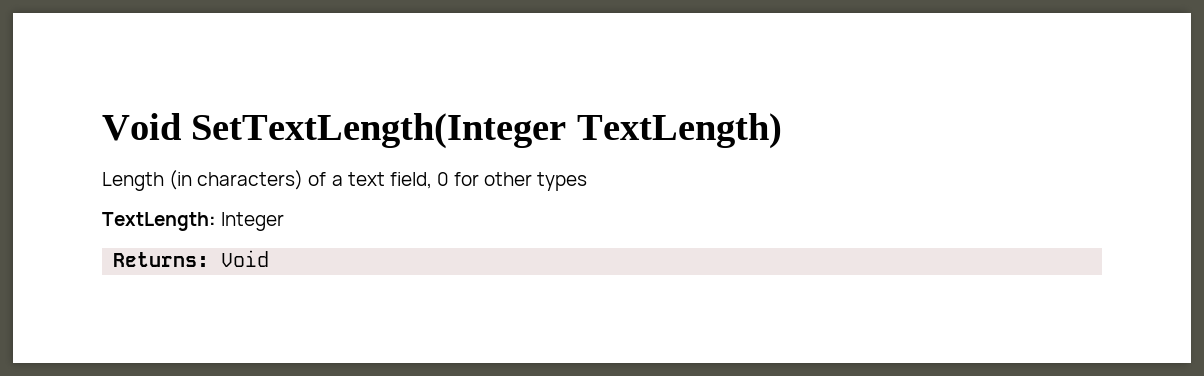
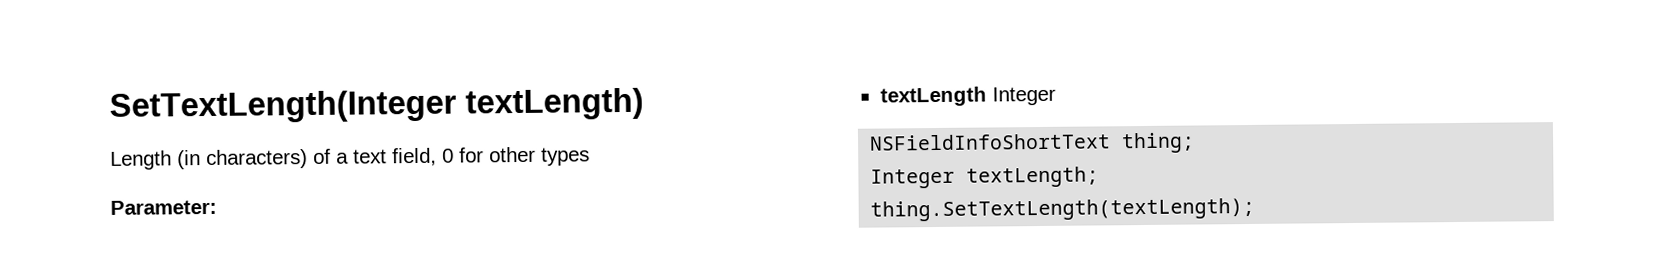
- Void SetTextLength(Integer TextLength)
+ SetTextLength(Integer textLength)
- TextLength: Integer
+ Parameter:
+ textLength Integer
- Returns: Void
+ NSFieldInfoShortText thing;
+ Integer textLength;
+ thing.SetTextLength(textLength);

